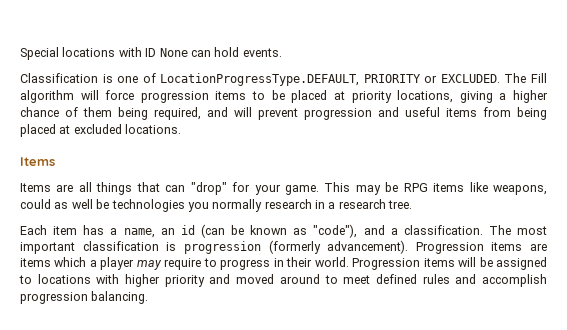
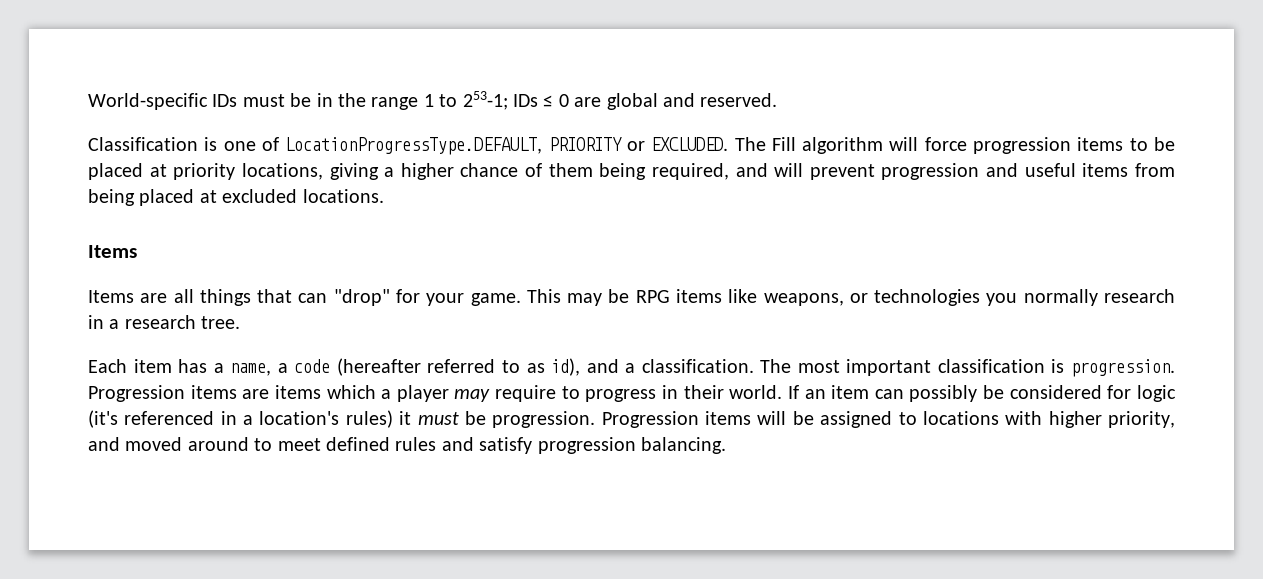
- Special locations with ID None can hold events.
+ World-specific IDs must be in the range 1 to 253-1; IDs ≤ 0 are global and reserved.
- This may be RPG items like weapons, could as well be technologies you normally research in a research tree.
+ This may be RPG items like weapons, or technologies you normally research in a research tree.
- Each item has a name, an id (can be known as "code"), and a classification.
+ Each item has a name, a code (hereafter referred to as id), and a classification.
- The most important classification is progression (formerly advancement).
+ The most important classification is progression.
+ If an item can possibly be considered for logic (it's referenced in a location's rules) it must be progression.
- Progression items will be assigned to locations with higher priority and moved around to meet defined rules and accomplish progression balancing.
+ Progression items will be assigned to locations with higher priority, and moved around to meet defined rules and satisfy progression balancing.

